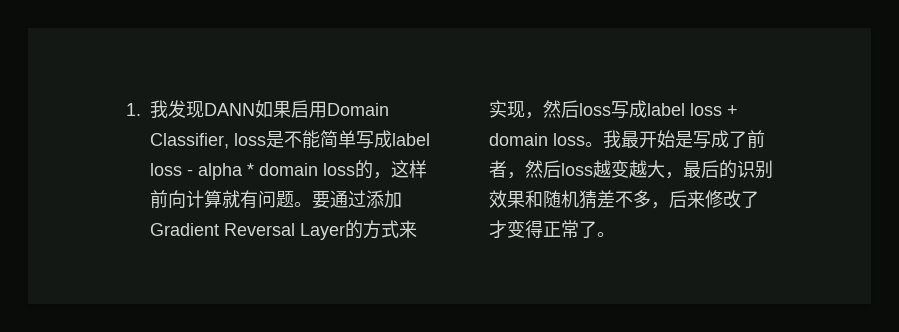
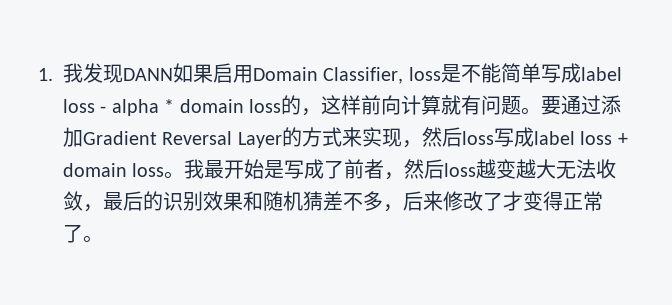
- 我最开始是写成了前者，然后loss越变越大，最后的识别效果和随机猜差不多，后来修改了才变得正常了。
+ 我最开始是写成了前者，然后loss越变越大无法收敛，最后的识别效果和随机猜差不多，后来修改了才变得正常了。

